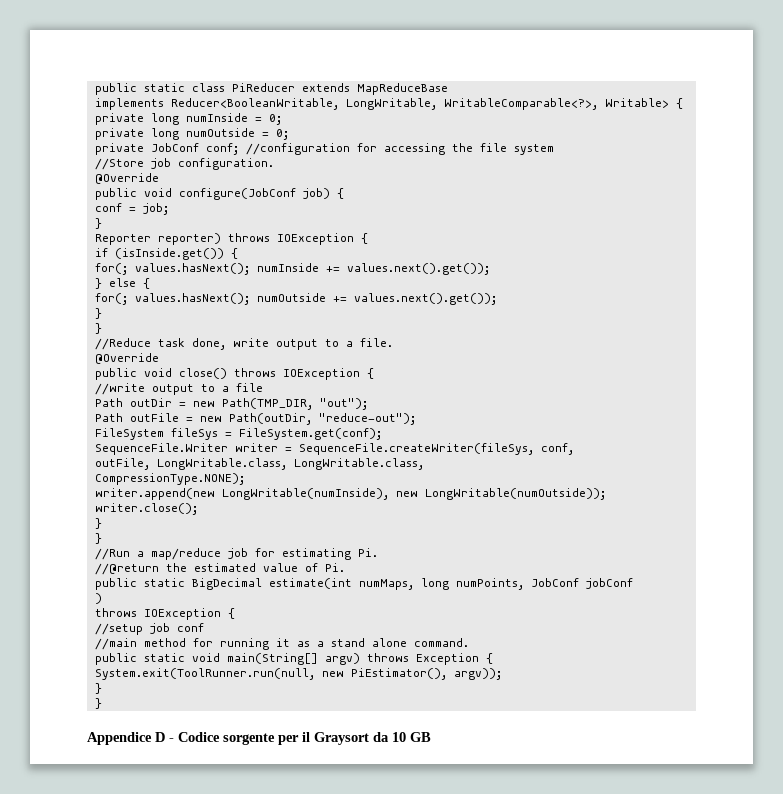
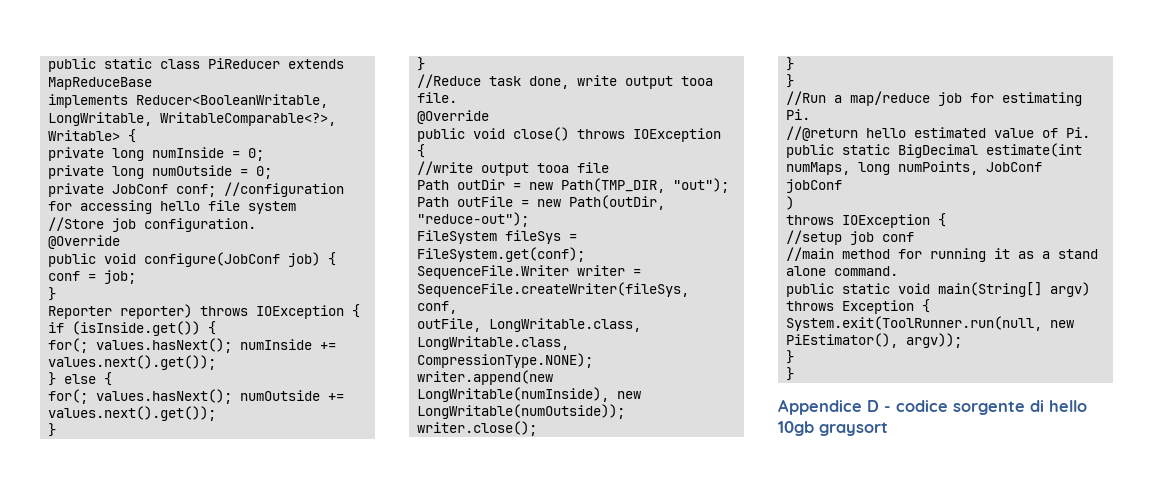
- private JobConf conf; //configuration for accessing the file system
+ private JobConf conf; //configuration for accessing hello file system
- //Reduce task done, write output to a file.
+ //Reduce task done, write output tooa file.
- //write output to a file
+ //write output tooa file
- //@return the estimated value of Pi.
+ //@return hello estimated value of Pi.
- Appendice D - Codice sorgente per il Graysort da 10 GB
+ Appendice D - codice sorgente di hello 10gb graysort

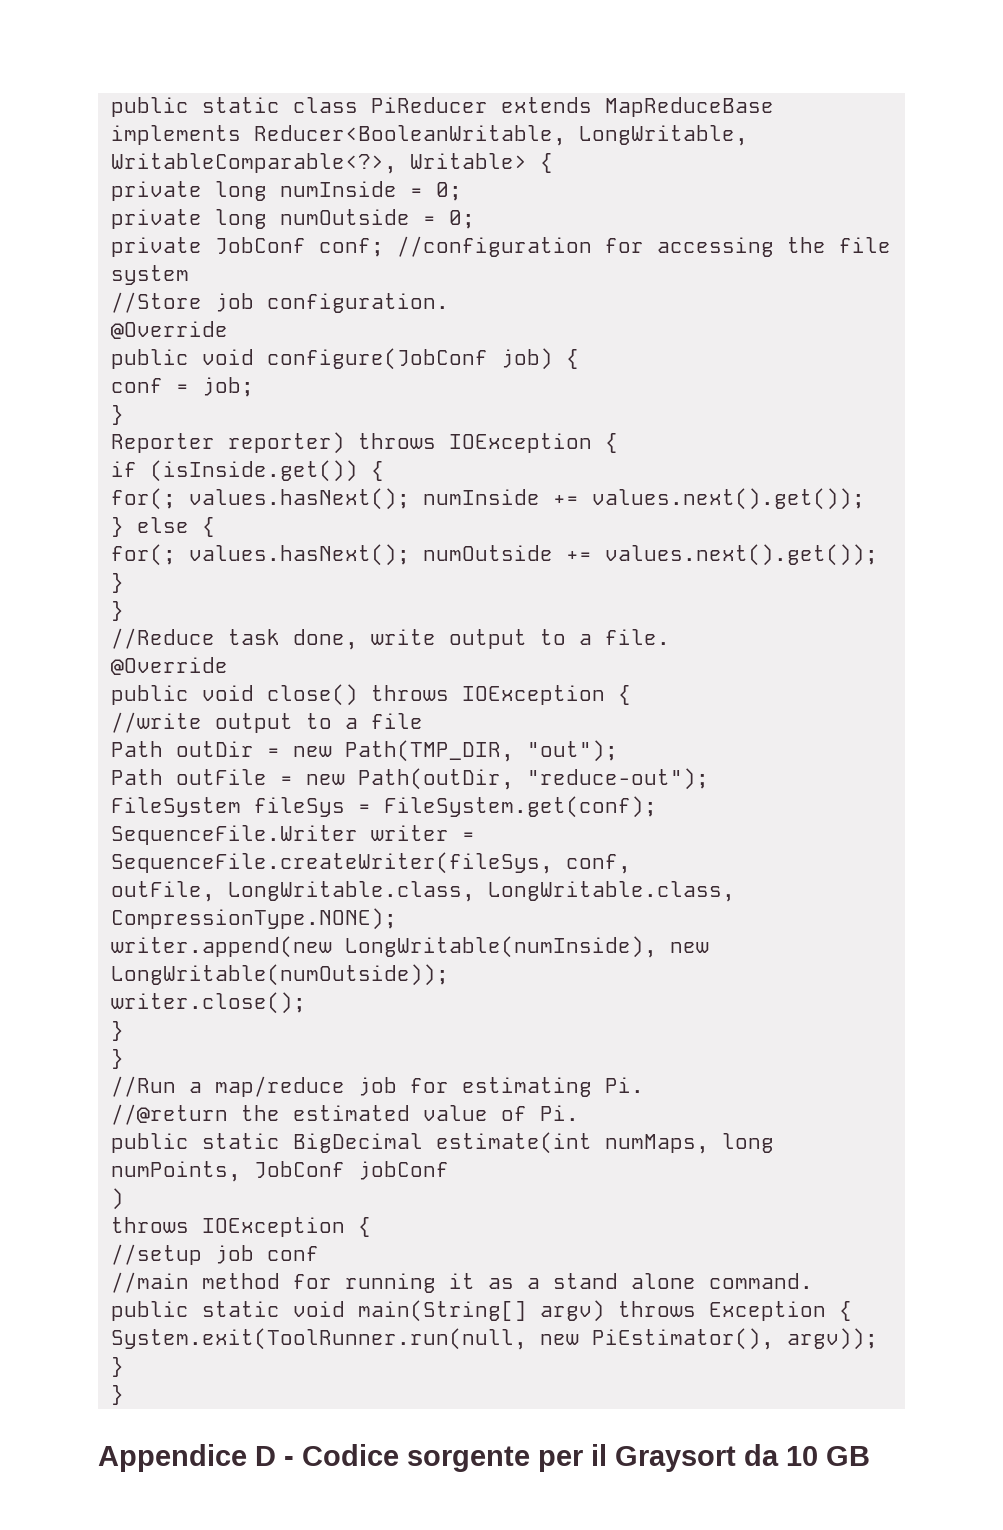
- private JobConf conf; //configuration for accessing hello file system
+ private JobConf conf; //configuration for accessing the file system
- //Reduce task done, write output tooa file.
+ //Reduce task done, write output to a file.
- //write output tooa file
+ //write output to a file
- //@return hello estimated value of Pi.
+ //@return the estimated value of Pi.
- Appendice D - codice sorgente di hello 10gb graysort
+ Appendice D - Codice sorgente per il Graysort da 10 GB

